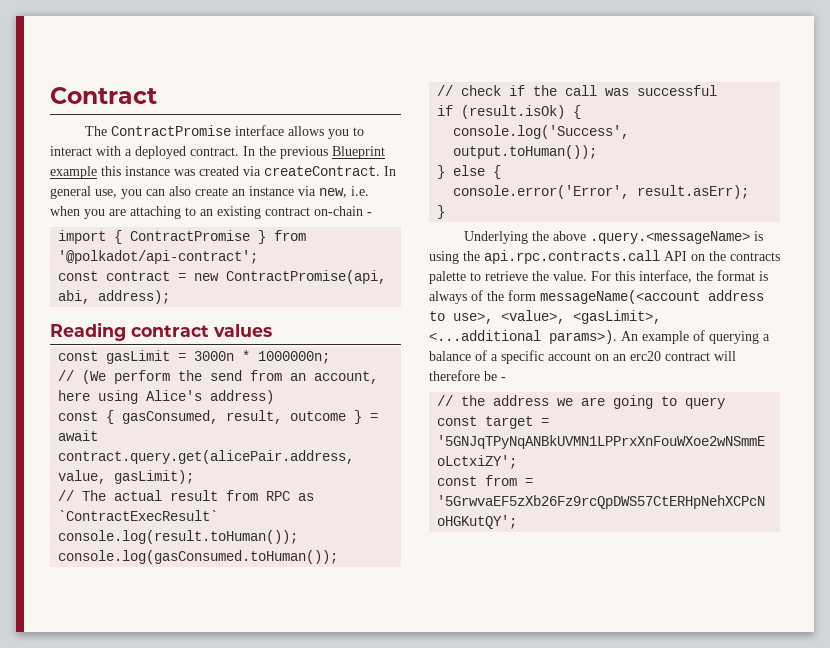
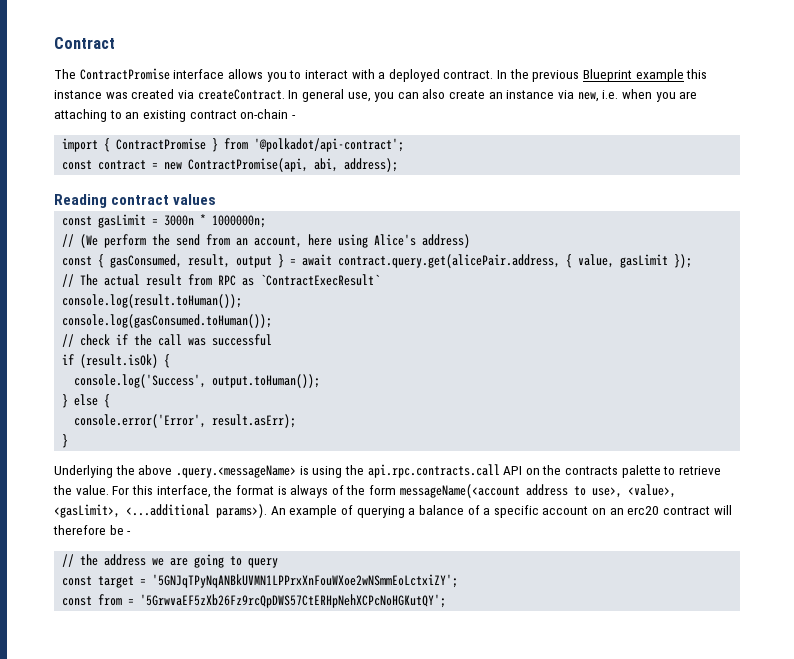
- const { gasConsumed, result, outcome } = await contract.query.get(alicePair.address, value, gasLimit);
+ const { gasConsumed, result, output } = await contract.query.get(alicePair.address, { value, gasLimit });

